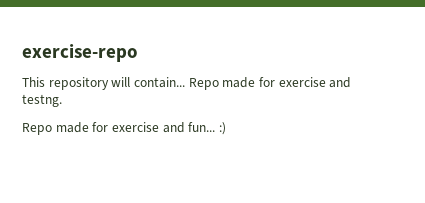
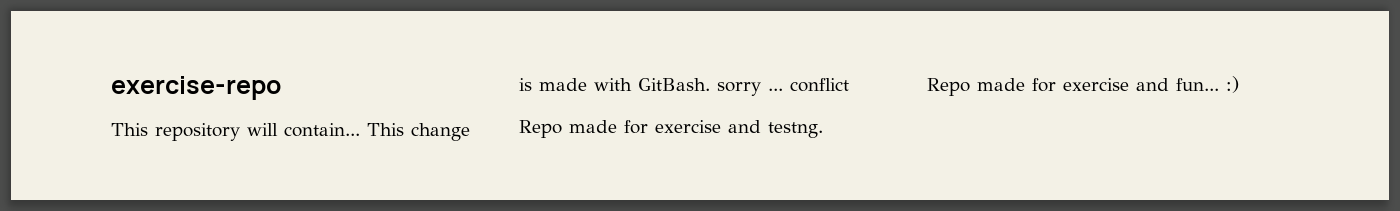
- This repository will contain... Repo made for exercise and testng.
+ This repository will contain... This change is made with GitBash. sorry ... conflict
+ Repo made for exercise and testng.

